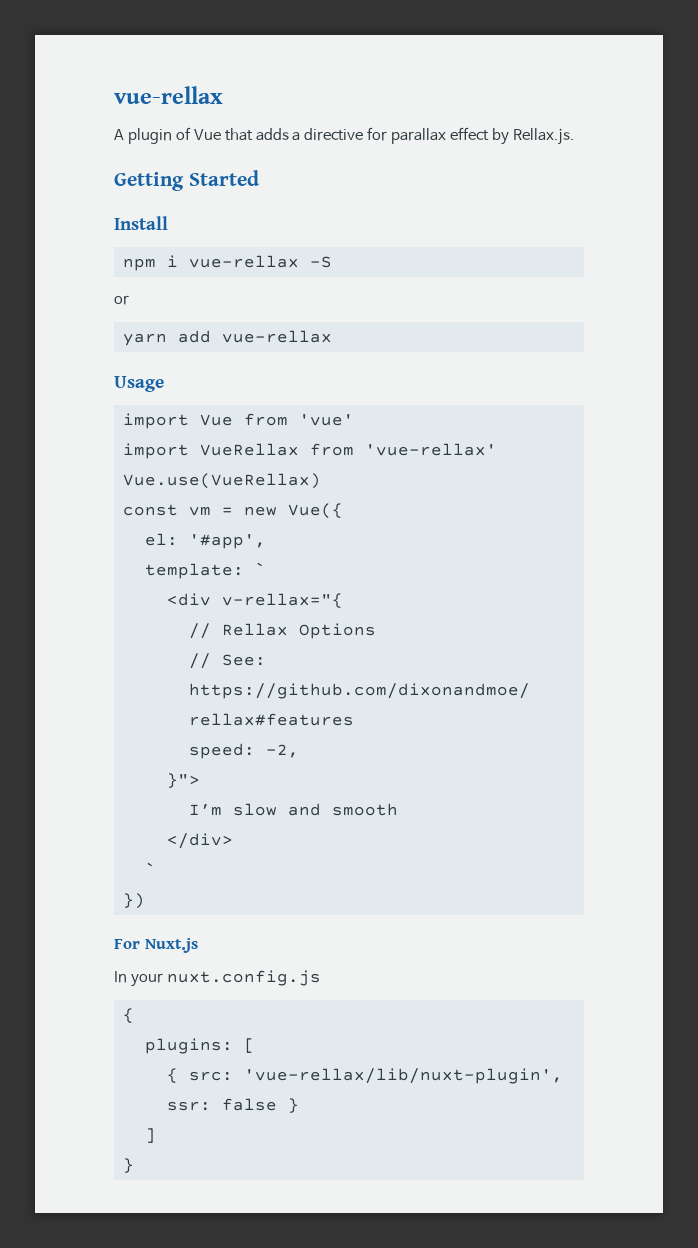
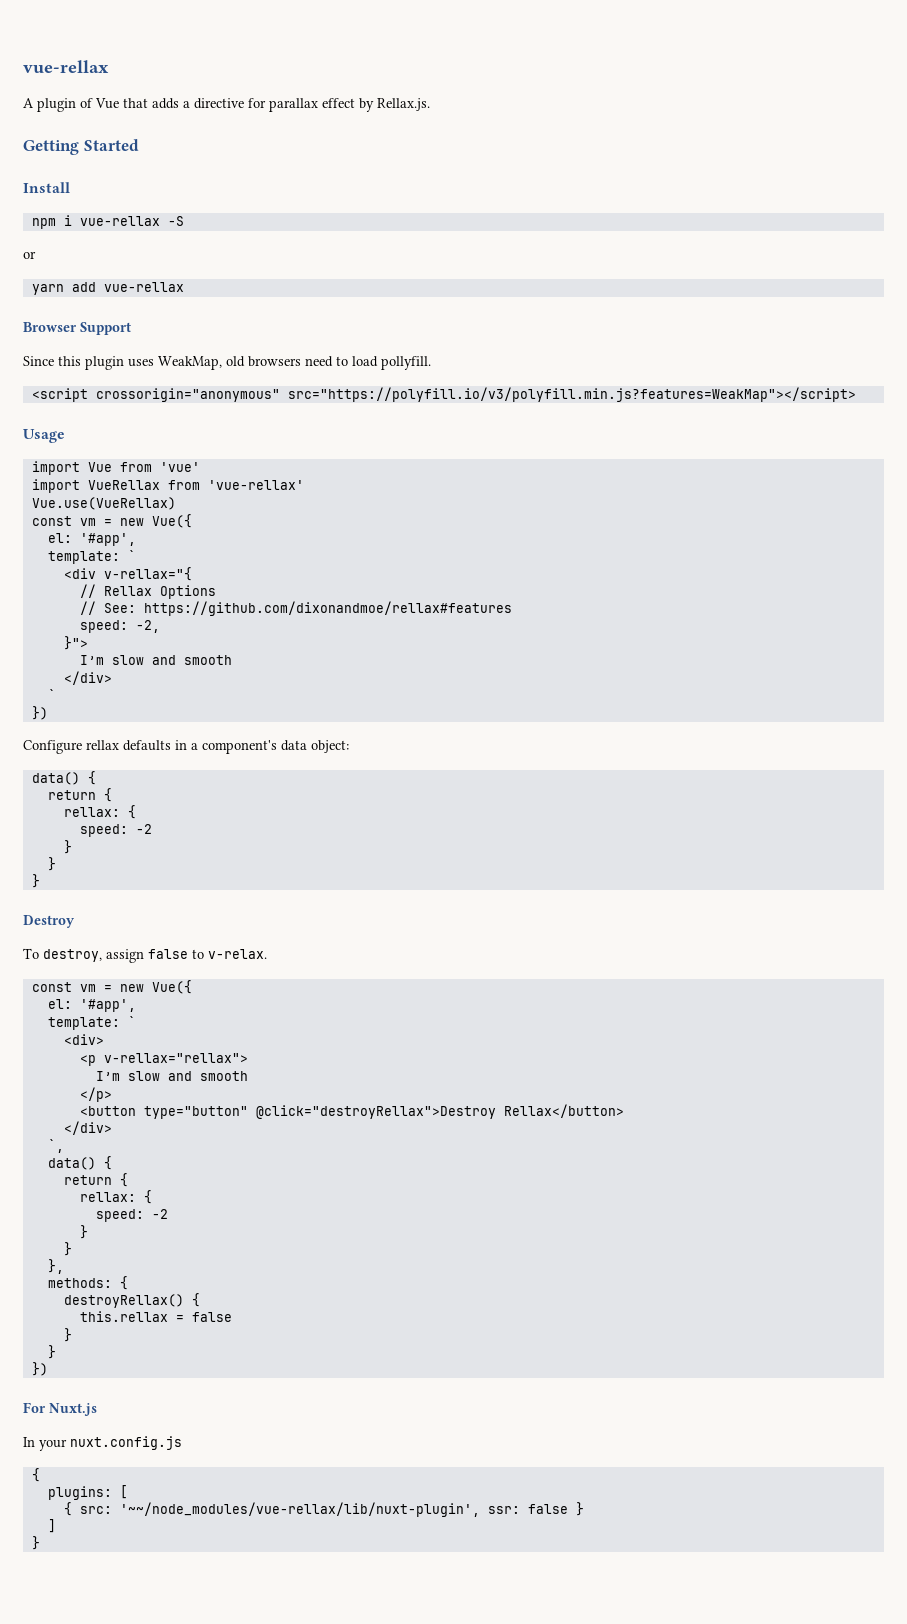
+ Browser Support
+ Since this plugin uses WeakMap, old browsers need to load pollyfill.
+ <script crossorigin="anonymous" src="https://polyfill.io/v3/polyfill.min.js?features=WeakMap"></script>
+ Configure rellax defaults in a component's data object:
+ data() {
+ return {
+ rellax: {
+ speed: -2
+ }
+ }
+ }
+ Destroy
+ To destroy, assign false to v-relax.
+ const vm = new Vue({
+ el: '#app',
+ template: `
+ <div>
+ <p v-rellax="rellax">
+ I’m slow and smooth
+ </p>
+ <button type="button" @click="destroyRellax">Destroy Rellax</button>
+ </div>
+ `,
+ data() {
+ return {
+ rellax: {
+ speed: -2
+ }
+ }
+ },
+ methods: {
+ destroyRellax() {
+ this.rellax = false
+ }
+ }
+ })
- { src: 'vue-rellax/lib/nuxt-plugin', ssr: false }
+ { src: '~~/node_modules/vue-rellax/lib/nuxt-plugin', ssr: false }

